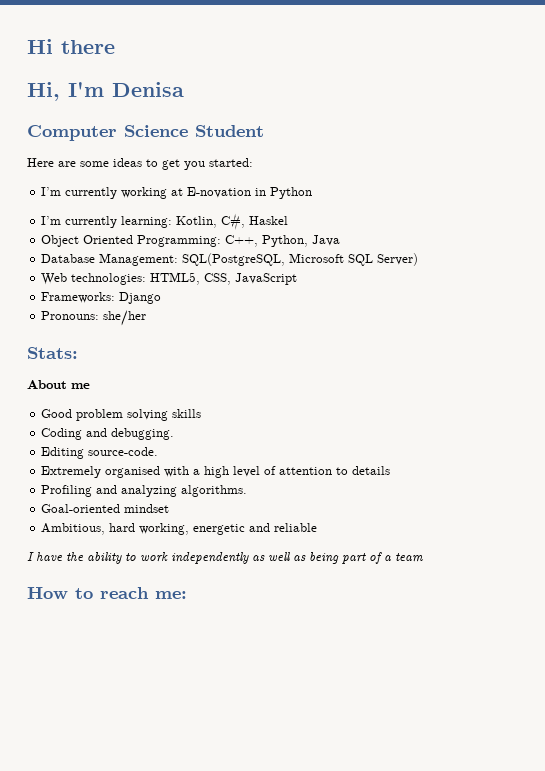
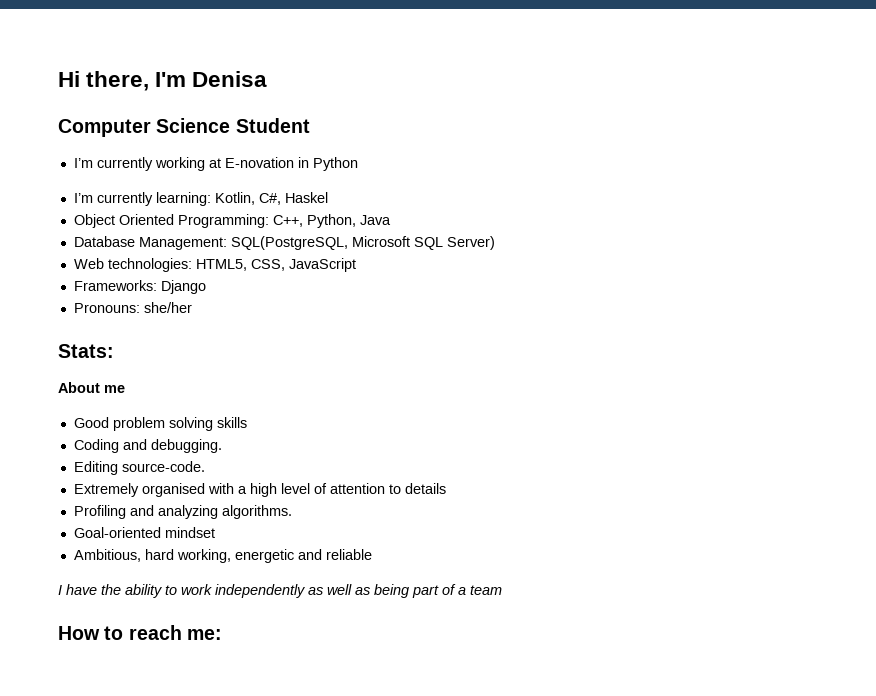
- Hi there
- Hi, I'm Denisa
+ Hi there, I'm Denisa
- Here are some ideas to get you started:

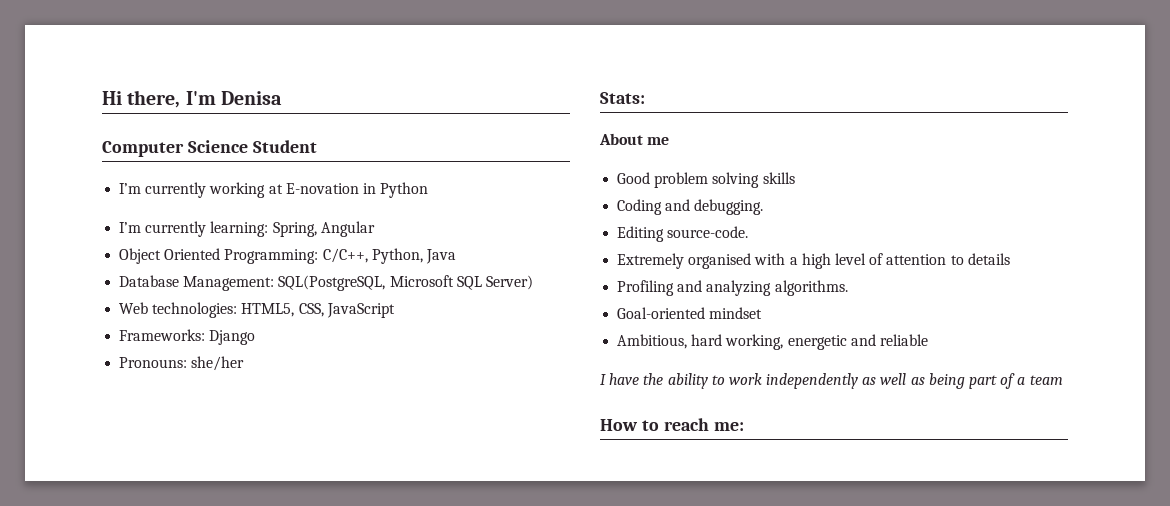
- I’m currently learning: Kotlin, C#, Haskel
+ I’m currently learning: Spring, Angular
- Object Oriented Programming: C++, Python, Java
+ Object Oriented Programming: C/C++, Python, Java

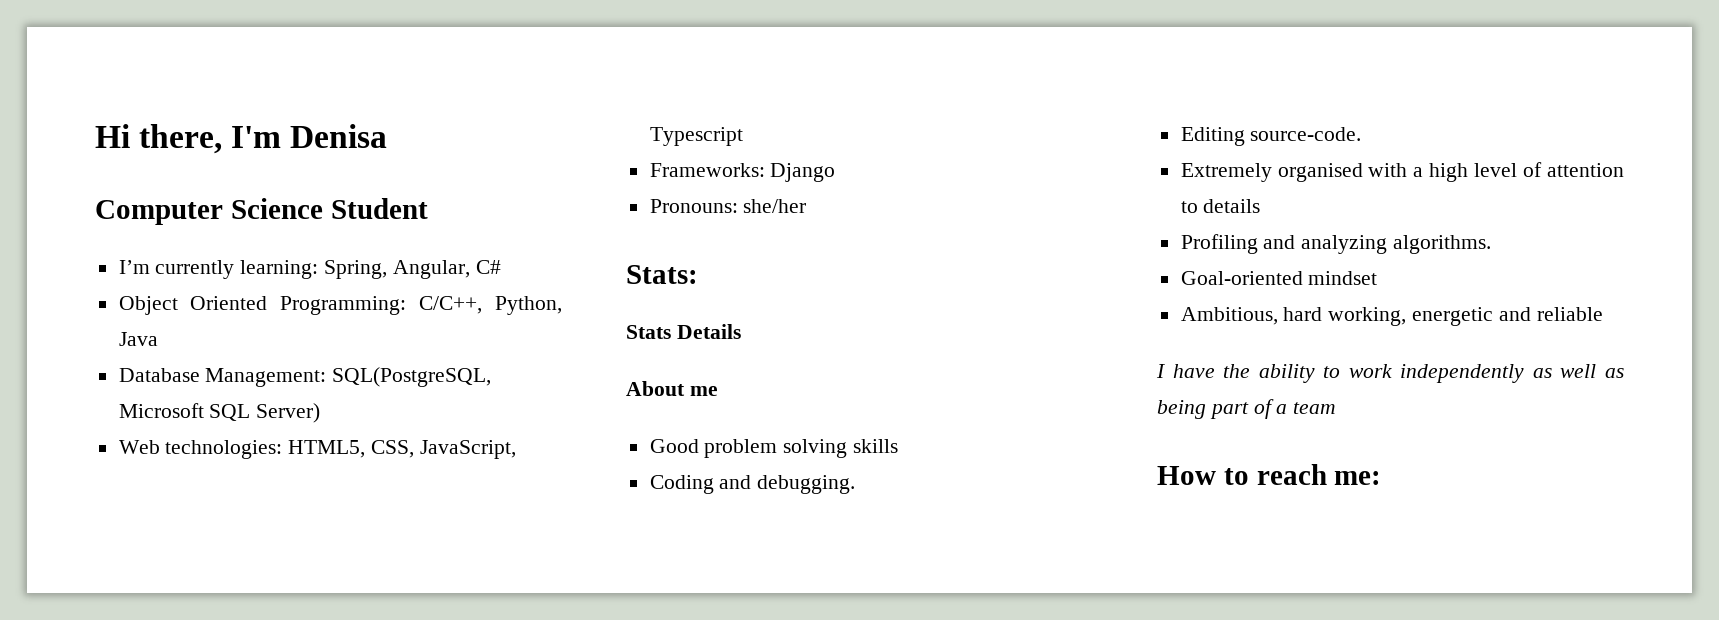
- I’m currently working at E-novation in Python
- I’m currently learning: Spring, Angular
+ I’m currently learning: Spring, Angular, C#
- Web technologies: HTML5, CSS, JavaScript
+ Web technologies: HTML5, CSS, JavaScript, Typescript
+ Stats Details

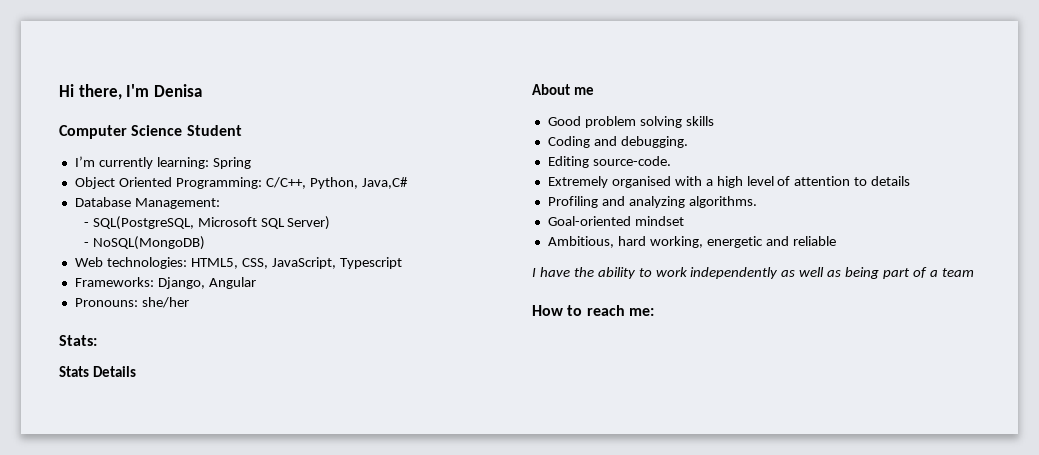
- I’m currently learning: Spring, Angular, C#
+ I’m currently learning: Spring
- Object Oriented Programming: C/C++, Python, Java
+ Object Oriented Programming: C/C++, Python, Java,C#
- Database Management: SQL(PostgreSQL, Microsoft SQL Server)
+ Database Management:
+ - SQL(PostgreSQL, Microsoft SQL Server)
+ - NoSQL(MongoDB)
- Frameworks: Django
+ Frameworks: Django, Angular

